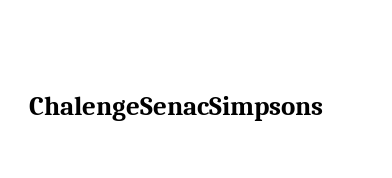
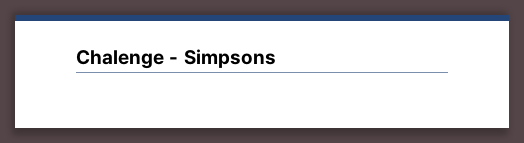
- ChalengeSenacSimpsons
+ Chalenge - Simpsons

